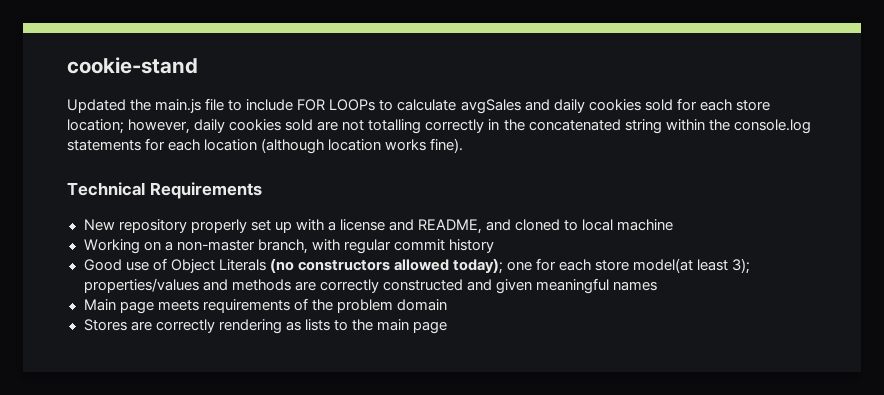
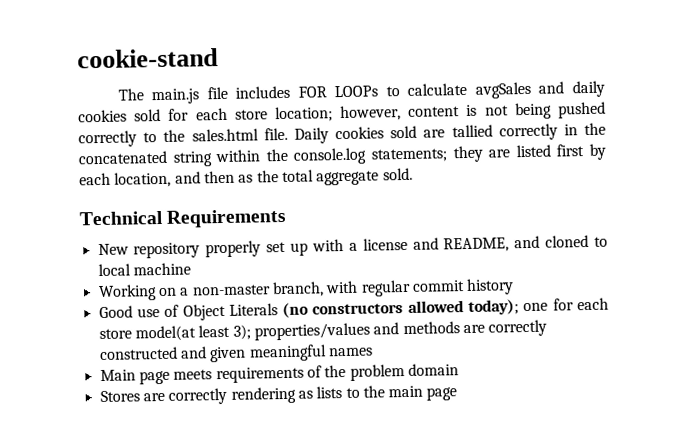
- Updated the main.js file to include FOR LOOPs to calculate avgSales and daily cookies sold for each store location; however, daily cookies sold are not totalling correctly in the concatenated string within the console.log statements for each location (although location works fine).
+ The main.js file includes FOR LOOPs to calculate avgSales and daily cookies sold for each store location; however, content is not being pushed correctly to the sales.html file. Daily cookies sold are tallied correctly in the concatenated string within the console.log statements; they are listed first by each location, and then as the total aggregate sold.

